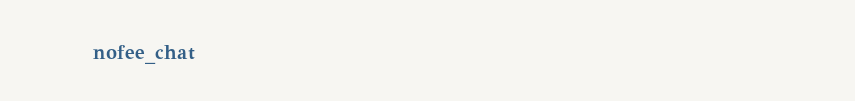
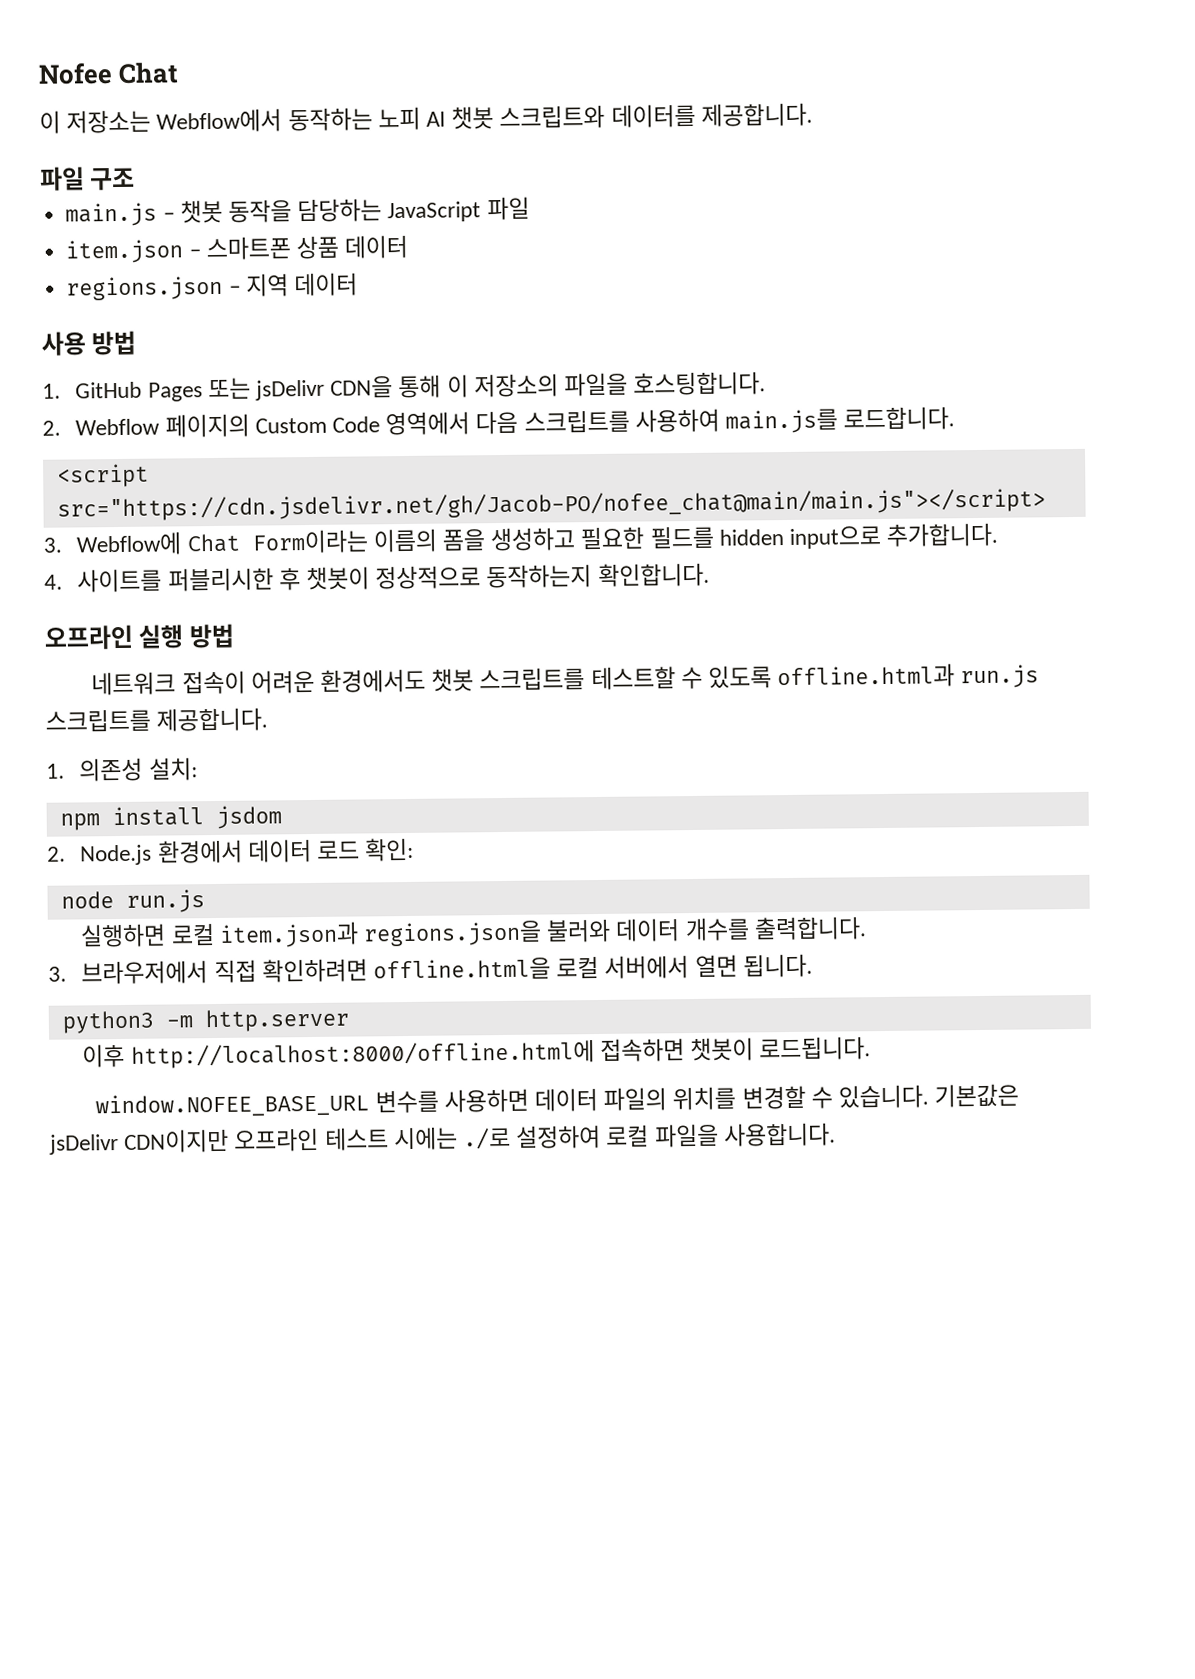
- nofee_chat
+ Nofee Chat
+ 이 저장소는 Webflow에서 동작하는 노피 AI 챗봇 스크립트와 데이터를 제공합니다.
+ 파일 구조
+ main.js – 챗봇 동작을 담당하는 JavaScript 파일
+ item.json – 스마트폰 상품 데이터
+ regions.json – 지역 데이터
+ 사용 방법
+ 1. GitHub Pages 또는 jsDelivr CDN을 통해 이 저장소의 파일을 호스팅합니다.
+ 2. Webflow 페이지의 Custom Code 영역에서 다음 스크립트를 사용하여 main.js를 로드합니다.
+ <script src="https://cdn.jsdelivr.net/gh/Jacob-PO/nofee_chat@main/main.js"></script>
+ 3. Webflow에 Chat Form이라는 이름의 폼을 생성하고 필요한 필드를 hidden input으로 추가합니다.
+ 4. 사이트를 퍼블리시한 후 챗봇이 정상적으로 동작하는지 확인합니다.
+ 오프라인 실행 방법
+ 네트워크 접속이 어려운 환경에서도 챗봇 스크립트를 테스트할 수 있도록 offline.html과 run.js 스크립트를 제공합니다.
+ 1. 의존성 설치:
+ npm install jsdom
+ 2. Node.js 환경에서 데이터 로드 확인:
+ node run.js
+ 실행하면 로컬 item.json과 regions.json을 불러와 데이터 개수를 출력합니다.
+ 3. 브라우저에서 직접 확인하려면 offline.html을 로컬 서버에서 열면 됩니다.
+ python3 -m http.server
+ 이후 http://localhost:8000/offline.html에 접속하면 챗봇이 로드됩니다.
+ window.NOFEE_BASE_URL 변수를 사용하면 데이터 파일의 위치를 변경할 수 있습니다. 기본값은 jsDelivr CDN이지만 오프라인 테스트 시에는 ./로 설정하여 로컬 파일을 사용합니다.

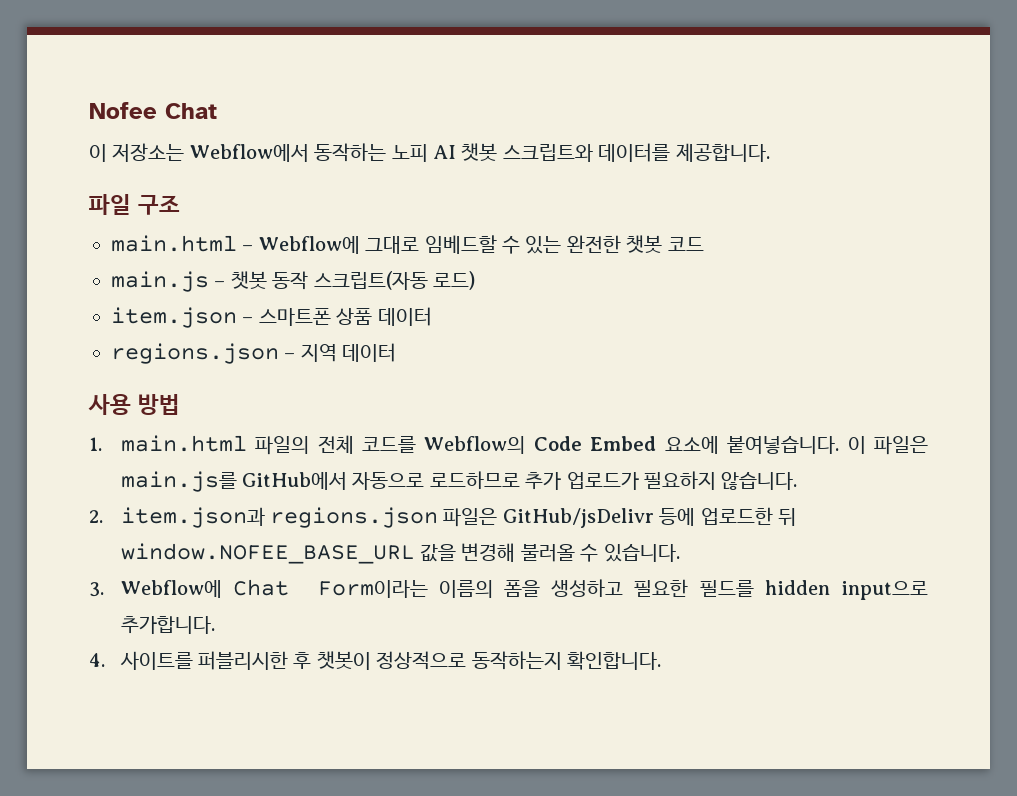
+ main.html – Webflow에 그대로 임베드할 수 있는 완전한 챗봇 코드
- main.js – 챗봇 동작을 담당하는 JavaScript 파일
+ main.js – 챗봇 동작 스크립트(자동 로드)
- 1. GitHub Pages 또는 jsDelivr CDN을 통해 이 저장소의 파일을 호스팅합니다.
- 2. Webflow 페이지의 Custom Code 영역에서 다음 스크립트를 사용하여 main.js를 로드합니다.
- <script src="https://cdn.jsdelivr.net/gh/Jacob-PO/nofee_chat@main/main.js"></script>
+ 1. main.html 파일의 전체 코드를 Webflow의 Code Embed 요소에 붙여넣습니다. 이 파일은 main.js를 GitHub에서 자동으로 로드하므로 추가 업로드가 필요하지 않습니다.
+ 2. item.json과 regions.json 파일은 GitHub/jsDelivr 등에 업로드한 뒤 window.NOFEE_BASE_URL 값을 변경해 불러올 수 있습니다.
- 오프라인 실행 방법
- 네트워크 접속이 어려운 환경에서도 챗봇 스크립트를 테스트할 수 있도록 offline.html과 run.js 스크립트를 제공합니다.
- 1. 의존성 설치:
- npm install jsdom
- 2. Node.js 환경에서 데이터 로드 확인:
- node run.js
- 실행하면 로컬 item.json과 regions.json을 불러와 데이터 개수를 출력합니다.
- 3. 브라우저에서 직접 확인하려면 offline.html을 로컬 서버에서 열면 됩니다.
- python3 -m http.server
- 이후 http://localhost:8000/offline.html에 접속하면 챗봇이 로드됩니다.
- window.NOFEE_BASE_URL 변수를 사용하면 데이터 파일의 위치를 변경할 수 있습니다. 기본값은 jsDelivr CDN이지만 오프라인 테스트 시에는 ./로 설정하여 로컬 파일을 사용합니다.

